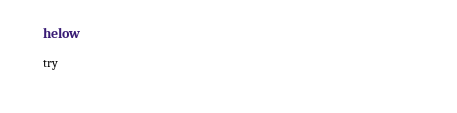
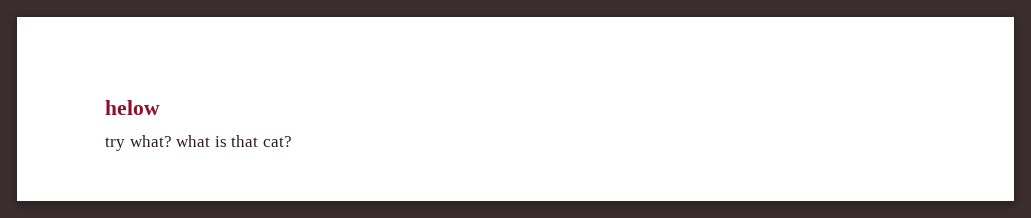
- try
+ try what? what is that cat?

